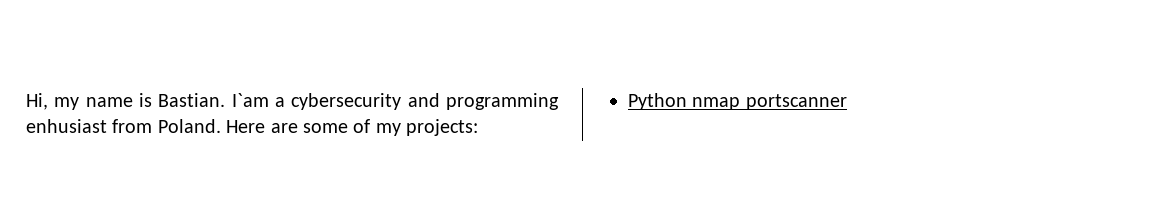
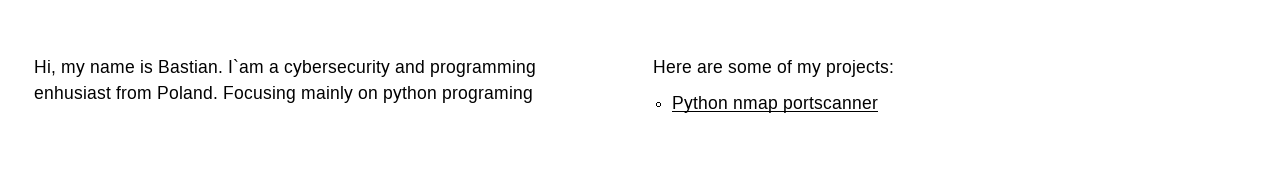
- I`am a cybersecurity and programming enhusiast from Poland. Here are some of my projects:
+ I`am a cybersecurity and programming enhusiast from Poland. Focusing mainly on python programing
+ Here are some of my projects:

